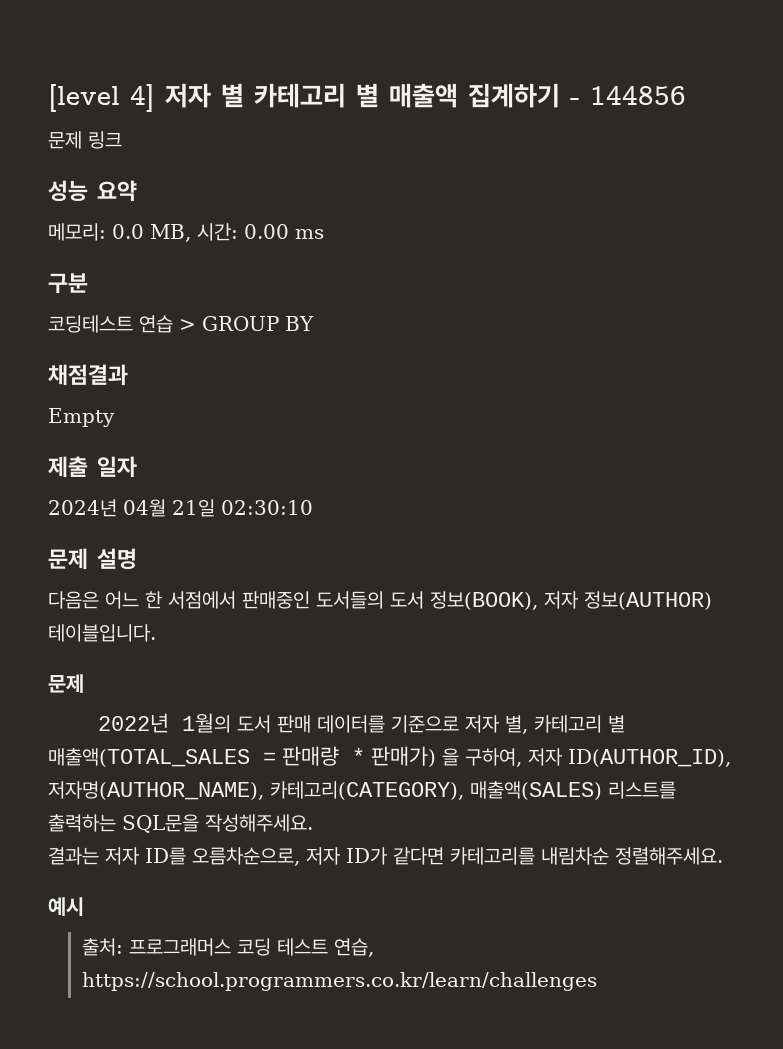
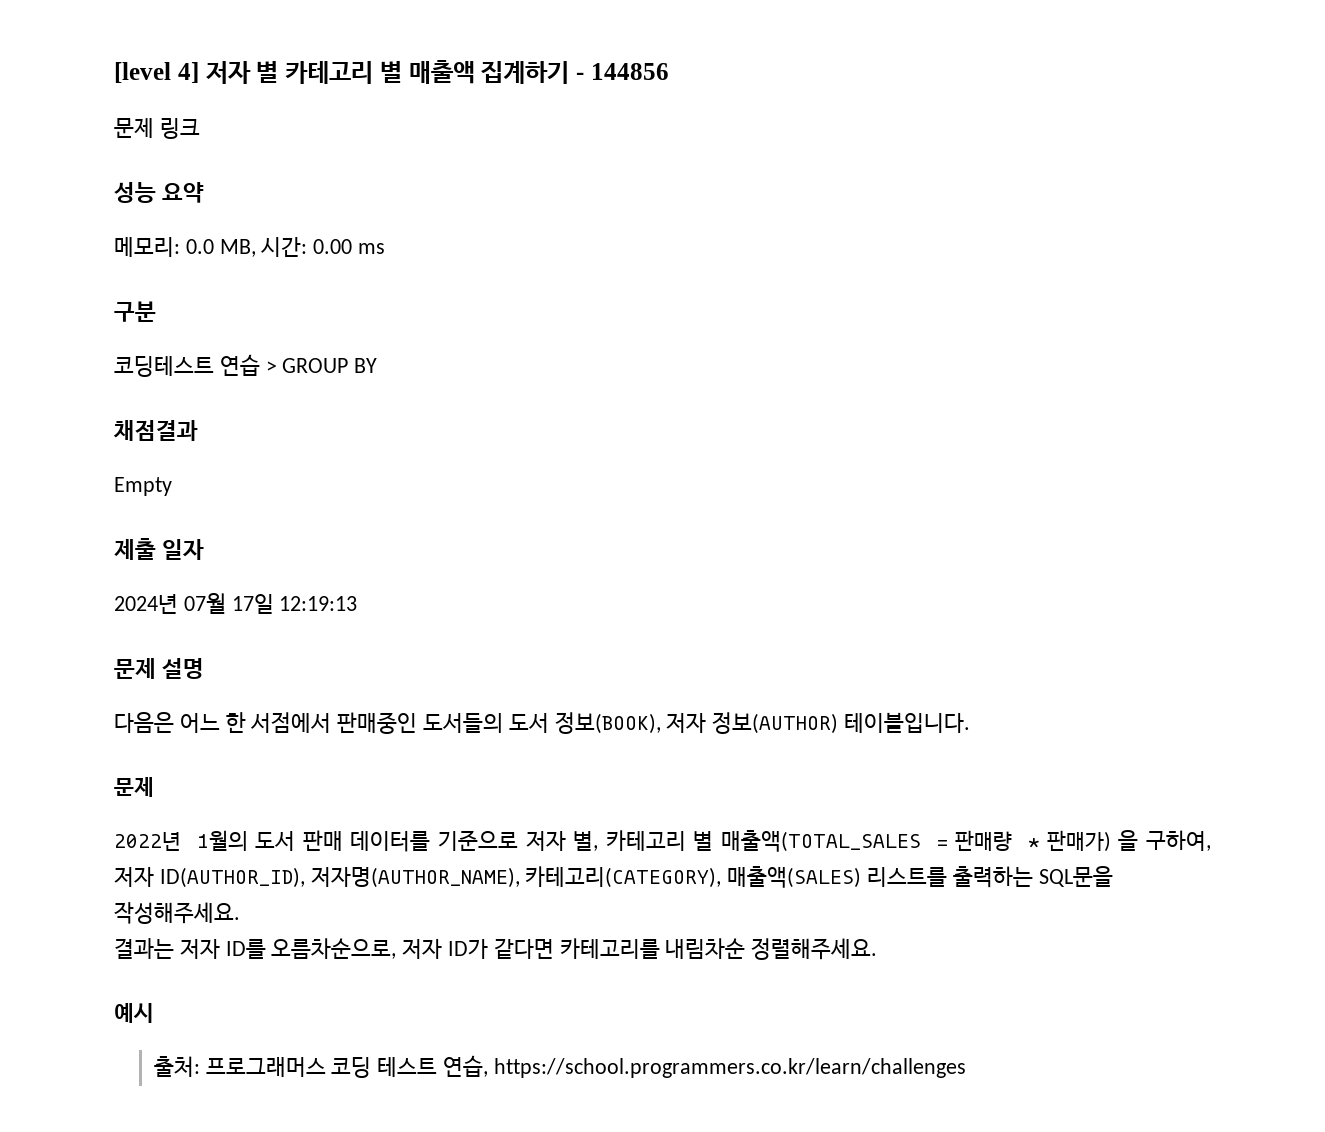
- 2024년 04월 21일 02:30:10
+ 2024년 07월 17일 12:19:13

